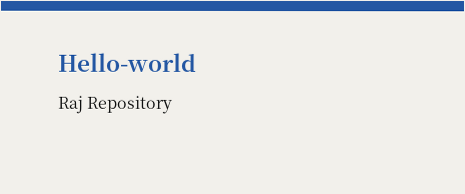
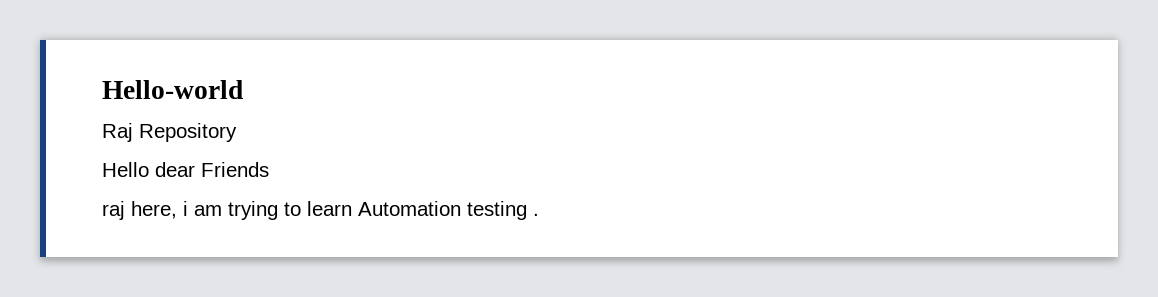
+ Hello dear Friends
+ raj here, i am trying to learn Automation testing .

